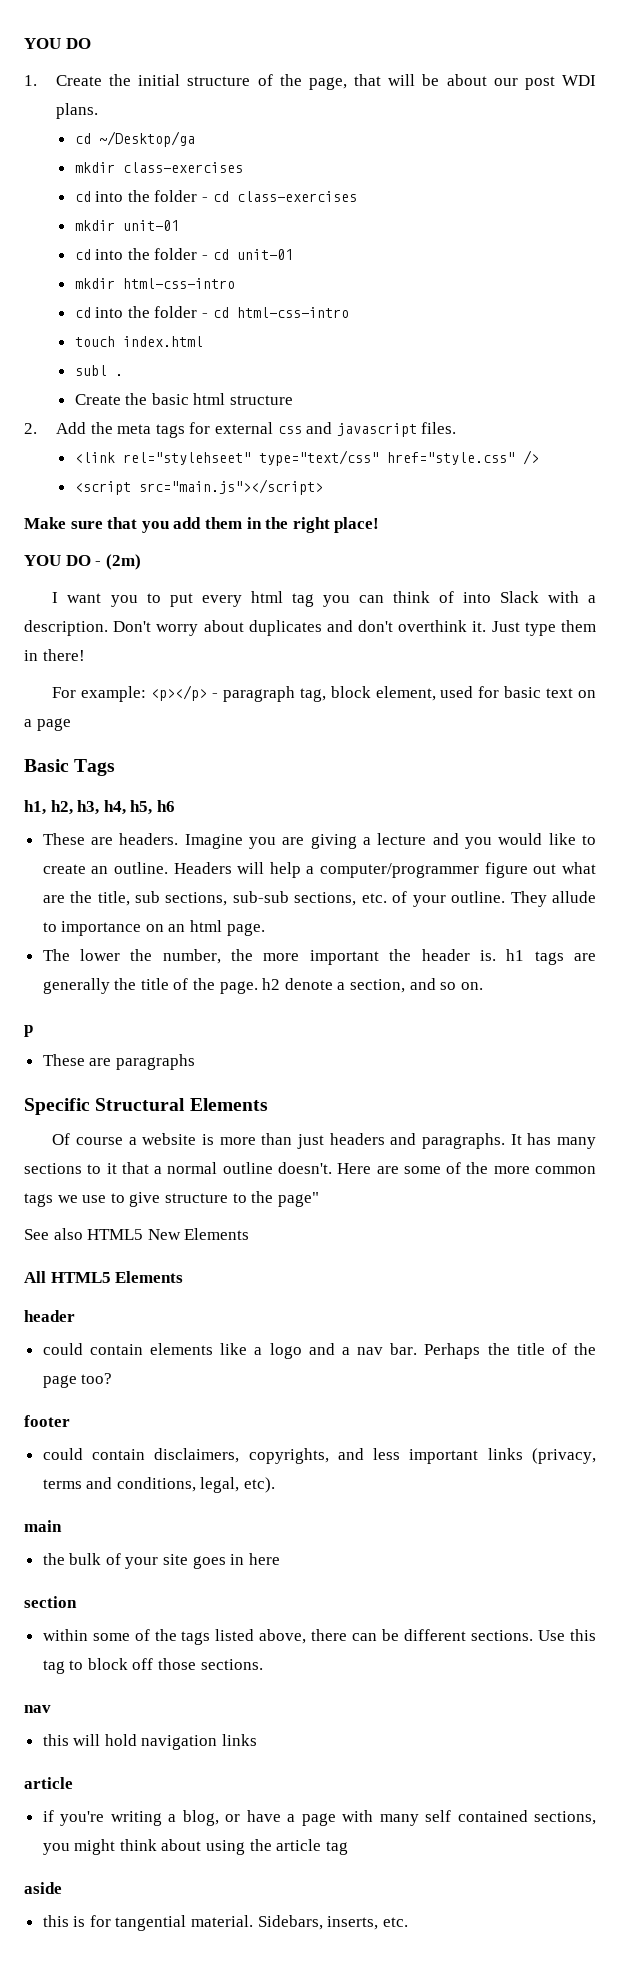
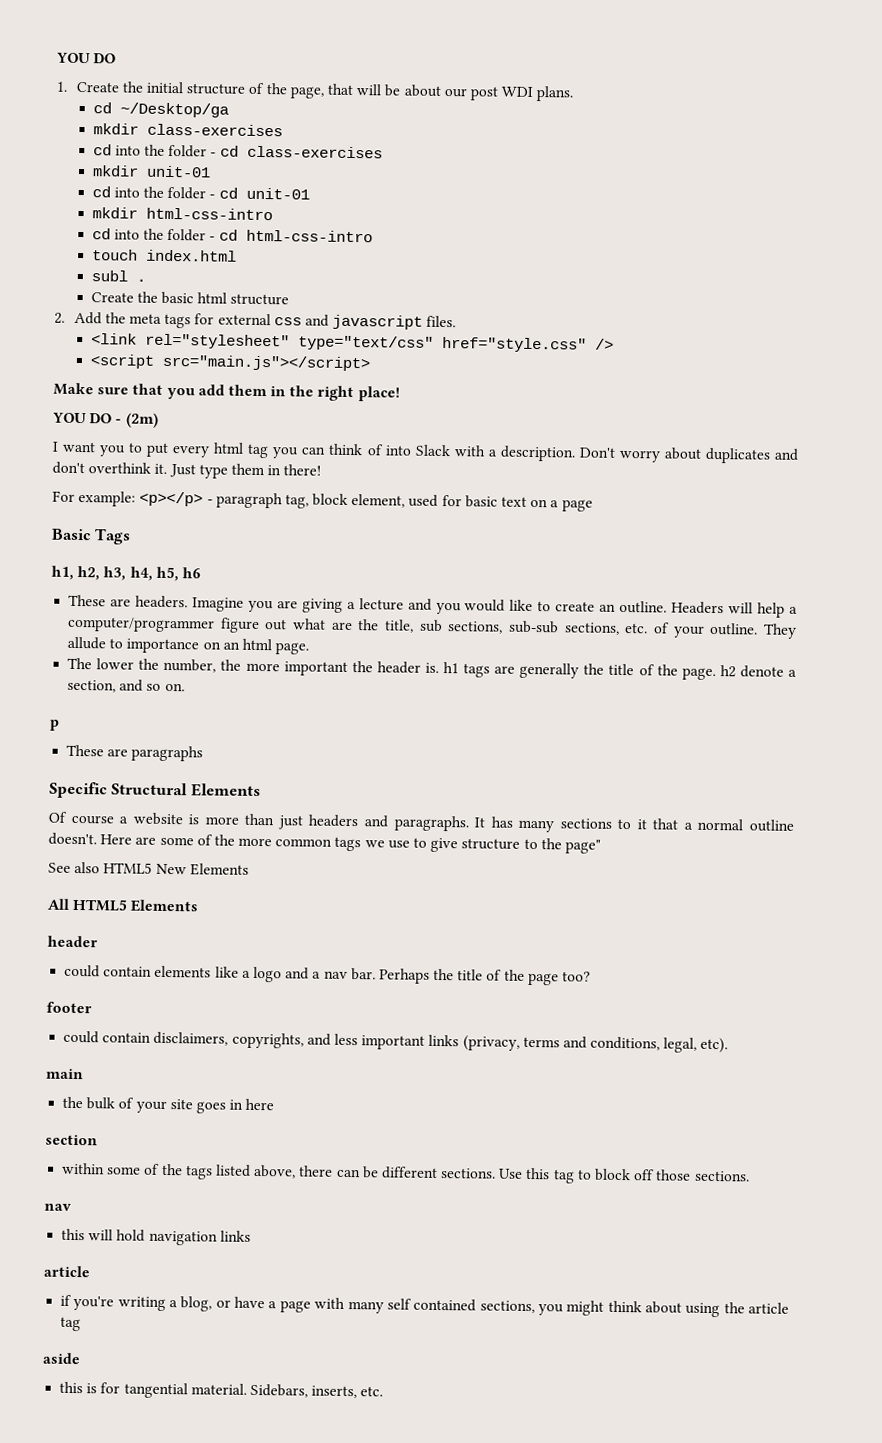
- <link rel="stylehseet" type="text/css" href="style.css" />
+ <link rel="stylesheet" type="text/css" href="style.css" />

